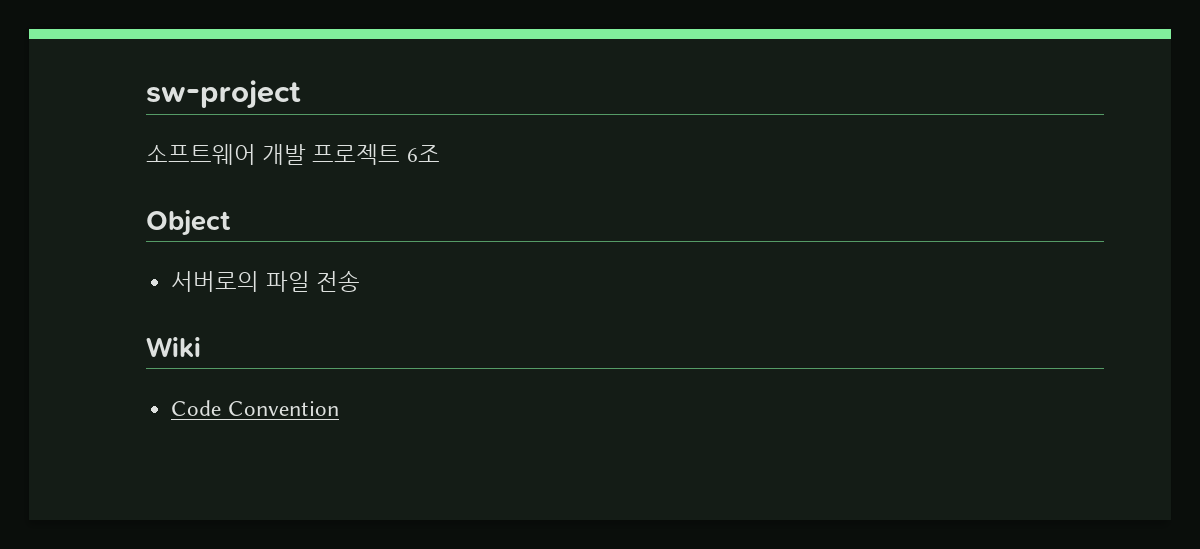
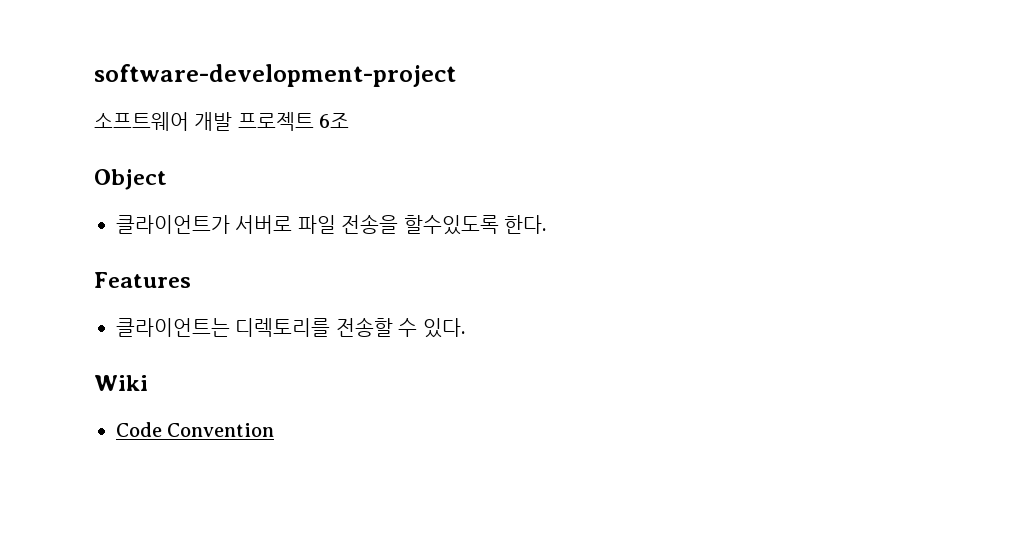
- sw-project
+ software-development-project
- 서버로의 파일 전송
+ 클라이언트가 서버로 파일 전송을 할수있도록 한다.
+ Features
+ 클라이언트는 디렉토리를 전송할 수 있다.

